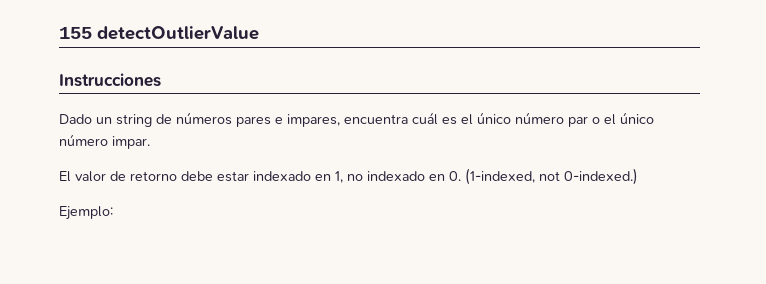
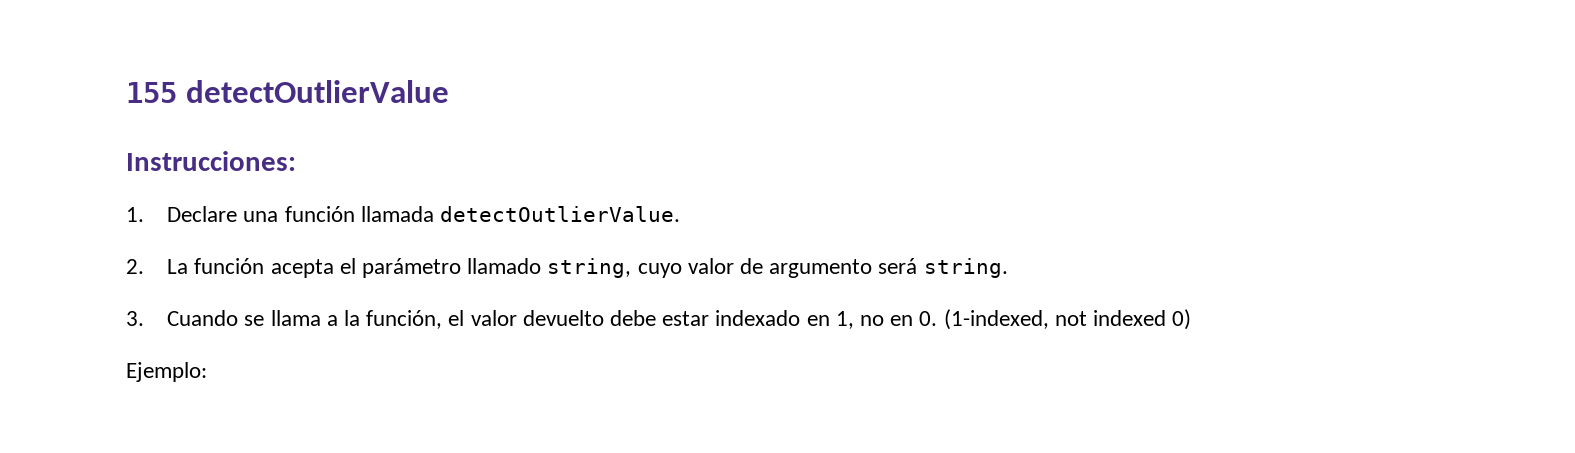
- Instrucciones
- Dado un string de números pares e impares, encuentra cuál es el único número par o el único número impar.
- El valor de retorno debe estar indexado en 1, no indexado en 0. (1-indexed, not 0-indexed.)
+ Instrucciones:
+ 1. Declare una función llamada detectOutlierValue.
+ 2. La función acepta el parámetro llamado string, cuyo valor de argumento será string.
+ 3. Cuando se llama a la función, el valor devuelto debe estar indexado en 1, no en 0. (1-indexed, not indexed 0)

